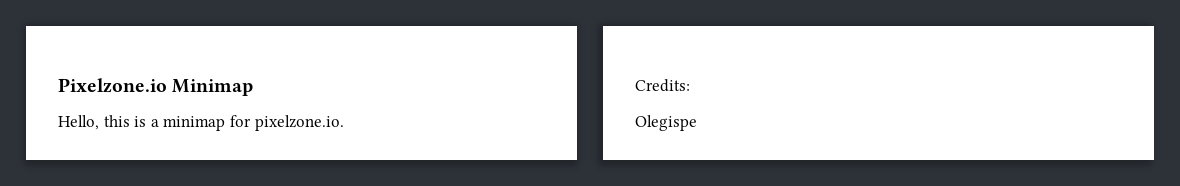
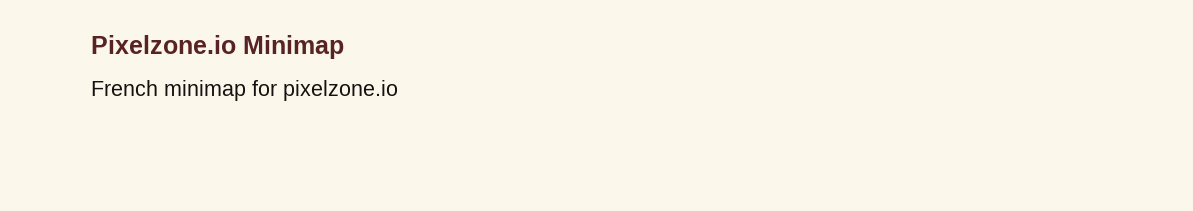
- Hello, this is a minimap for pixelzone.io.
- Credits:
- Olegispe
+ French minimap for pixelzone.io

